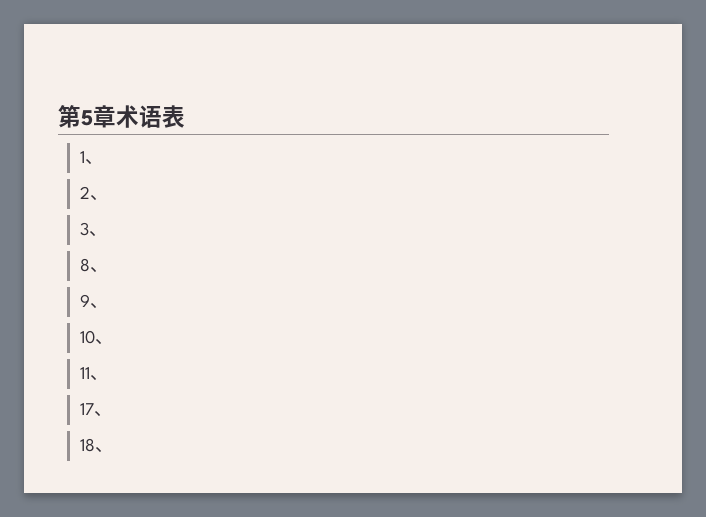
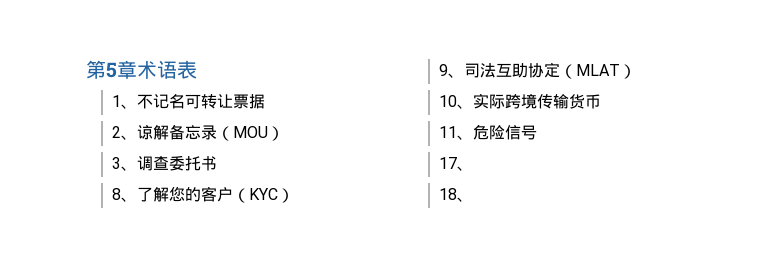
- 1、
- 2、
+ 1、不记名可转让票据
+ 2、谅解备忘录（MOU）
- 3、
+ 3、调查委托书
- 8、
- 9、
- 10、
+ 8、了解您的客户（KYC）
+ 9、司法互助协定（MLAT）
+ 10、实际跨境传输货币
- 11、
+ 11、危险信号

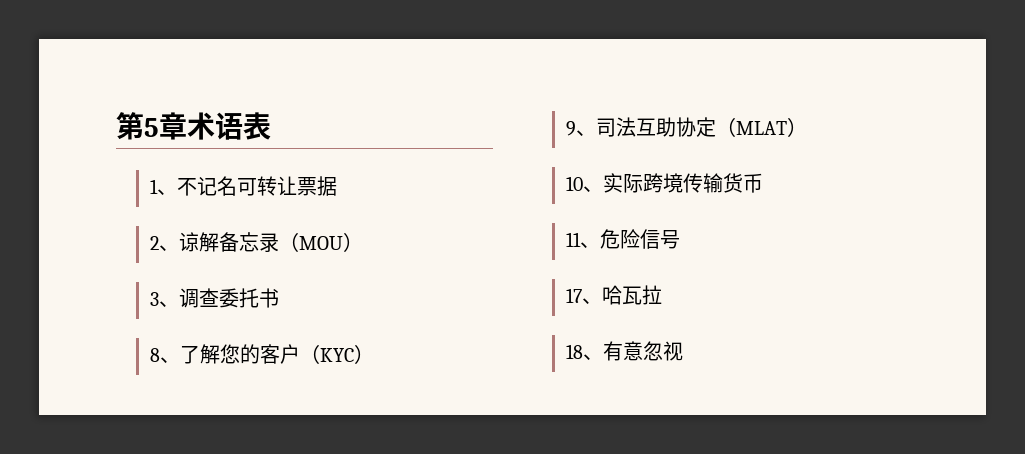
- 17、
+ 17、哈瓦拉
- 18、
+ 18、有意忽视

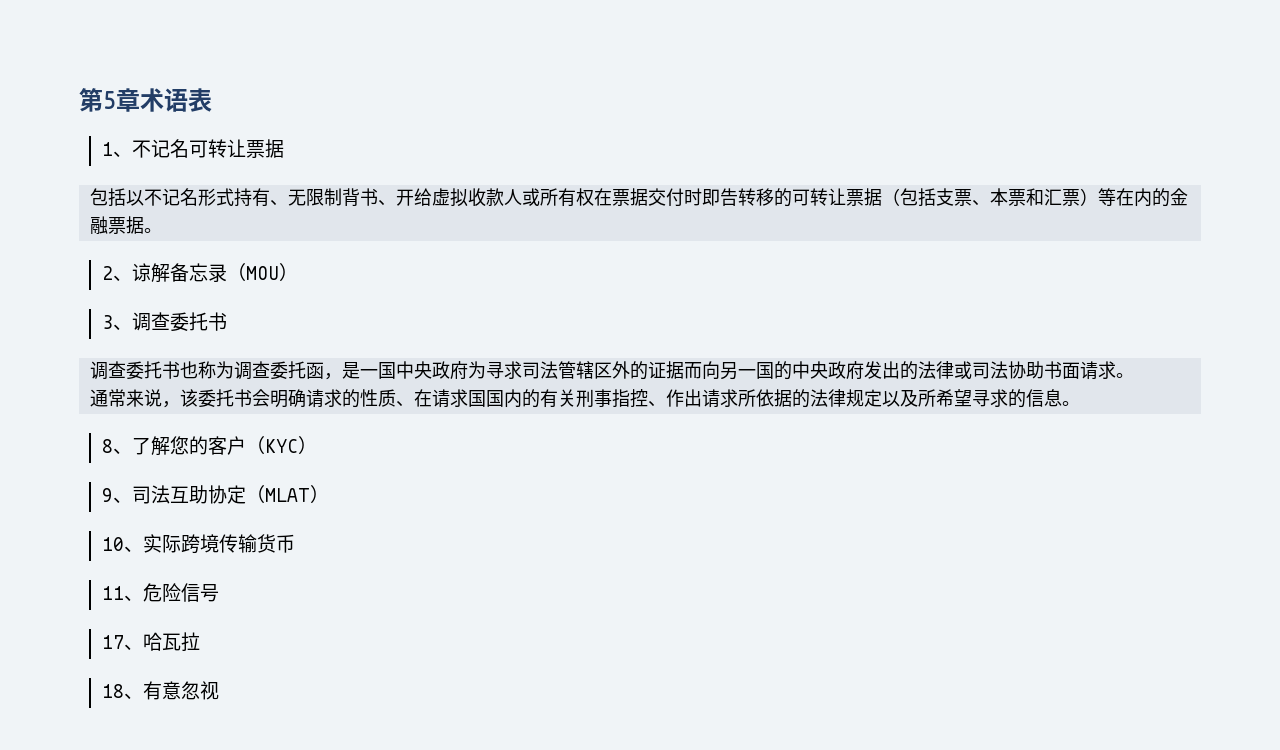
+ 包括以不记名形式持有、无限制背书、开给虚拟收款人或所有权在票据交付时即告转移的可转让票据（包括支票、本票和汇票）等在内的金融票据。
+ 调查委托书也称为调查委托函，是一国中央政府为寻求司法管辖区外的证据而向另一国的中央政府发出的法律或司法协助书面请求。
+ 通常来说，该委托书会明确请求的性质、在请求国国内的有关刑事指控、作出请求所依据的法律规定以及所希望寻求的信息。

